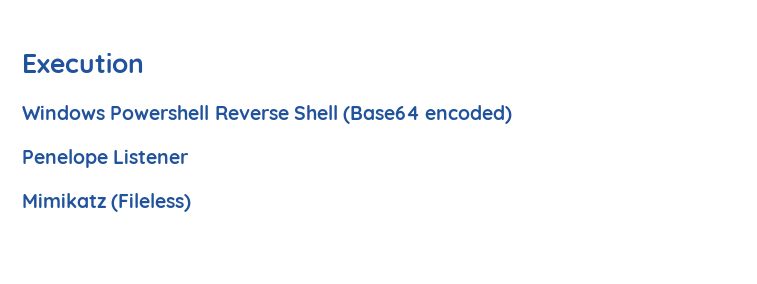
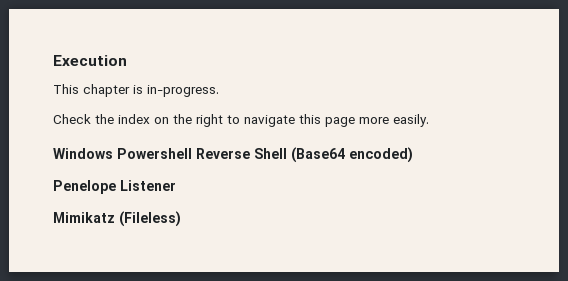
+ This chapter is in-progress.
+ Check the index on the right to navigate this page more easily.

